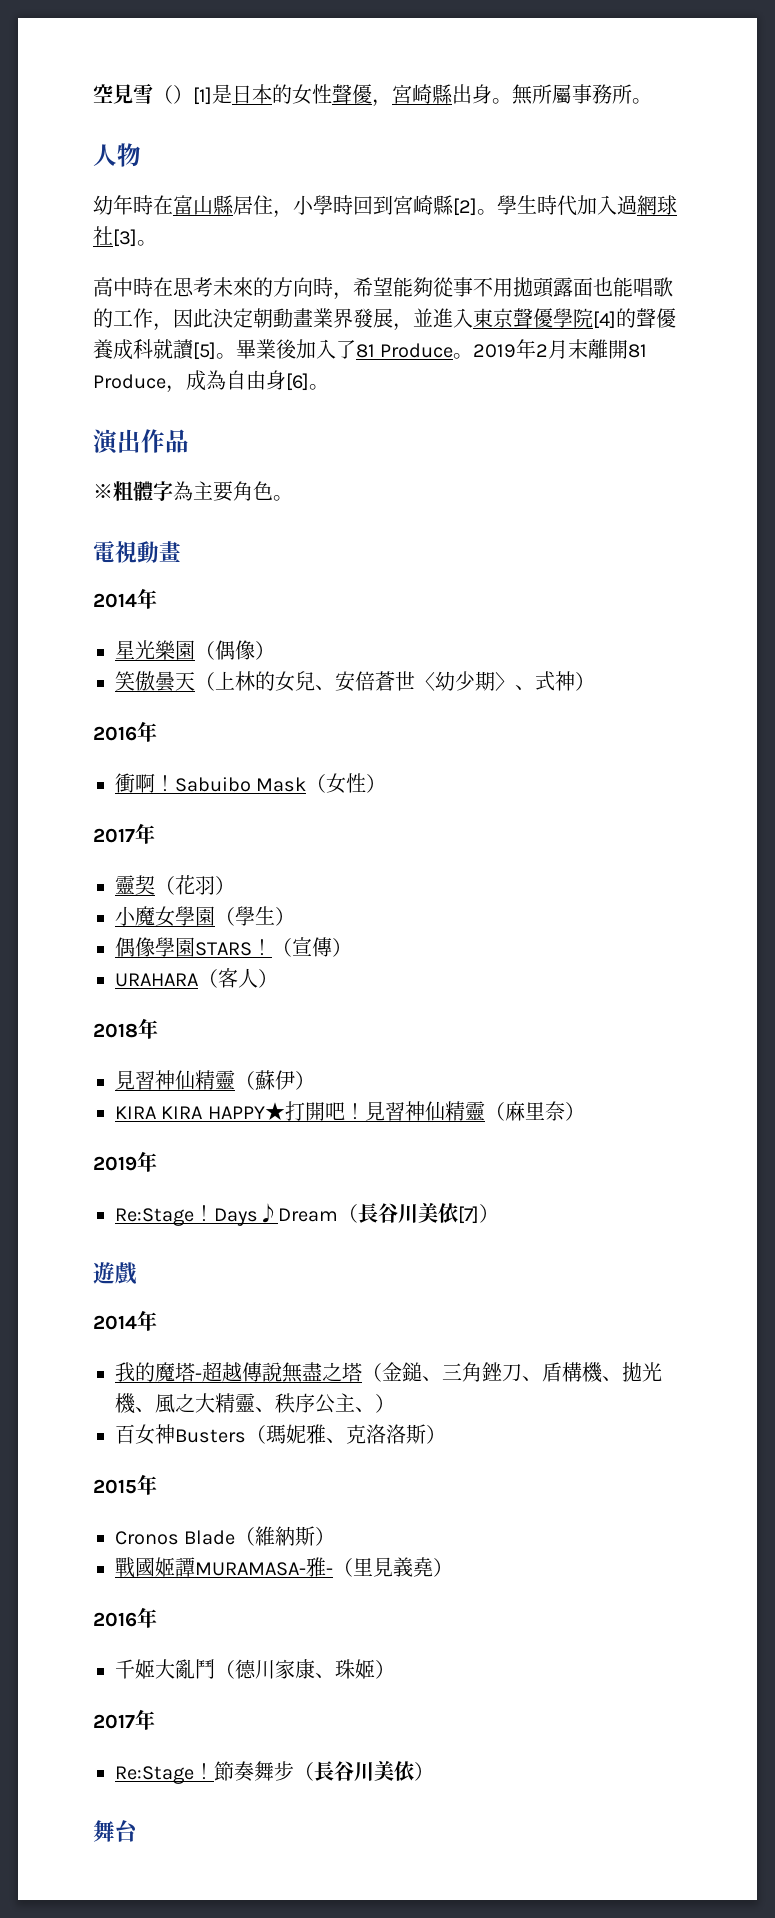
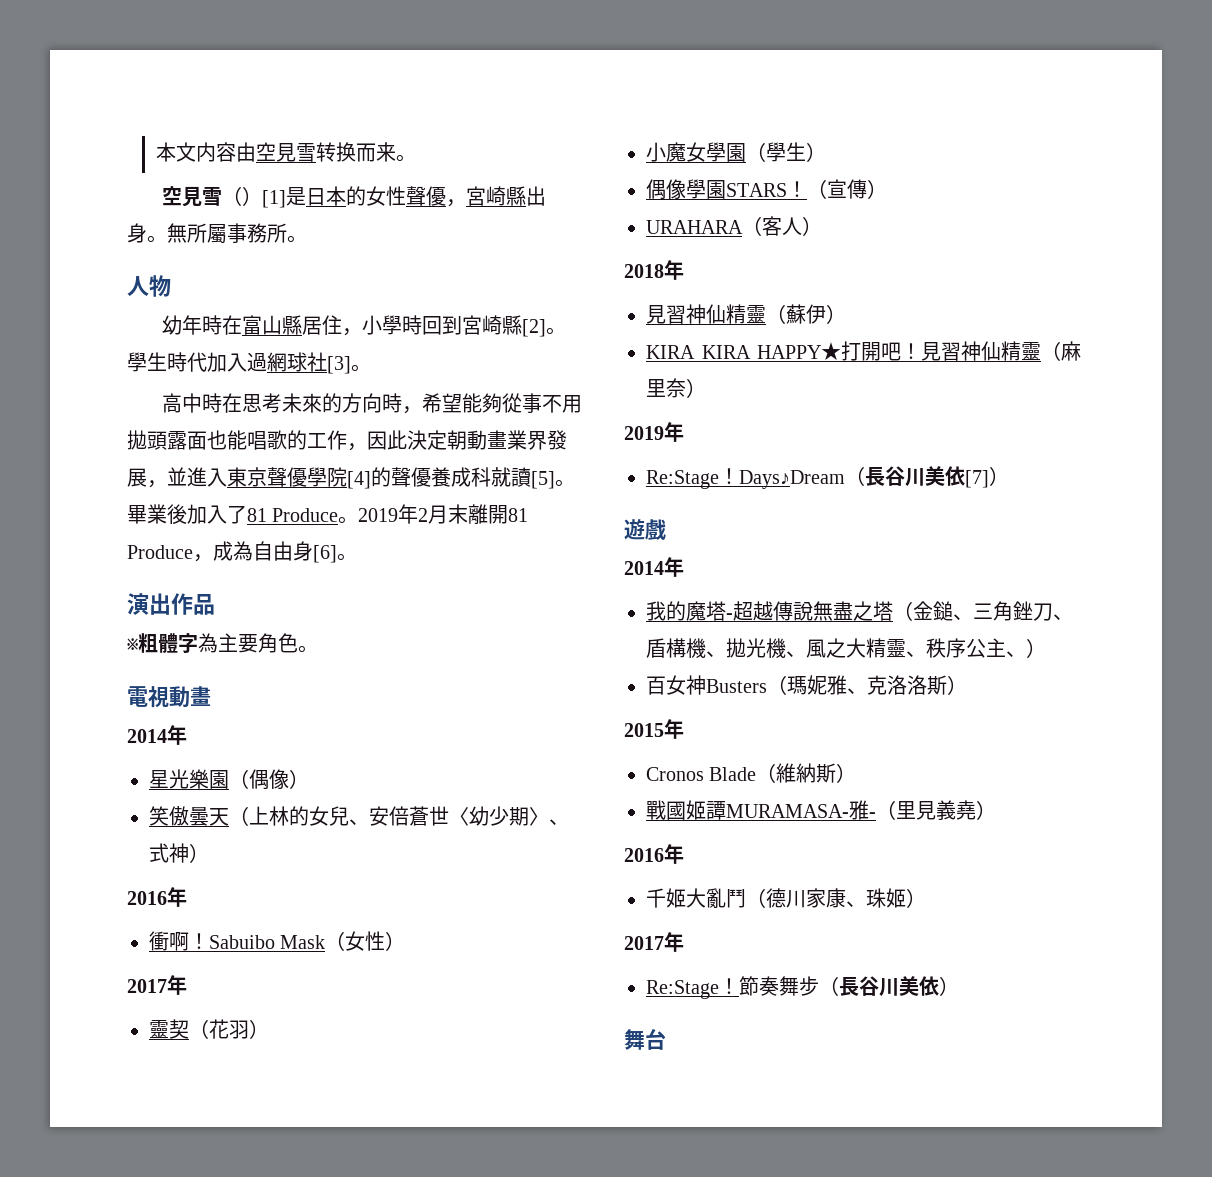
+ 本文内容由空見雪转换而来。

